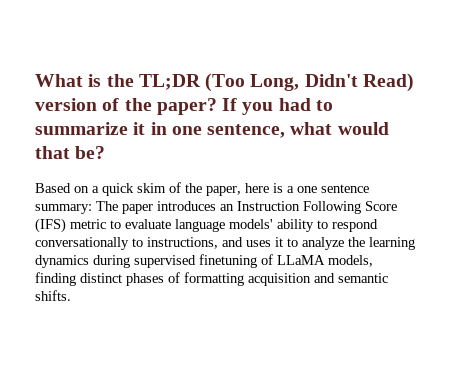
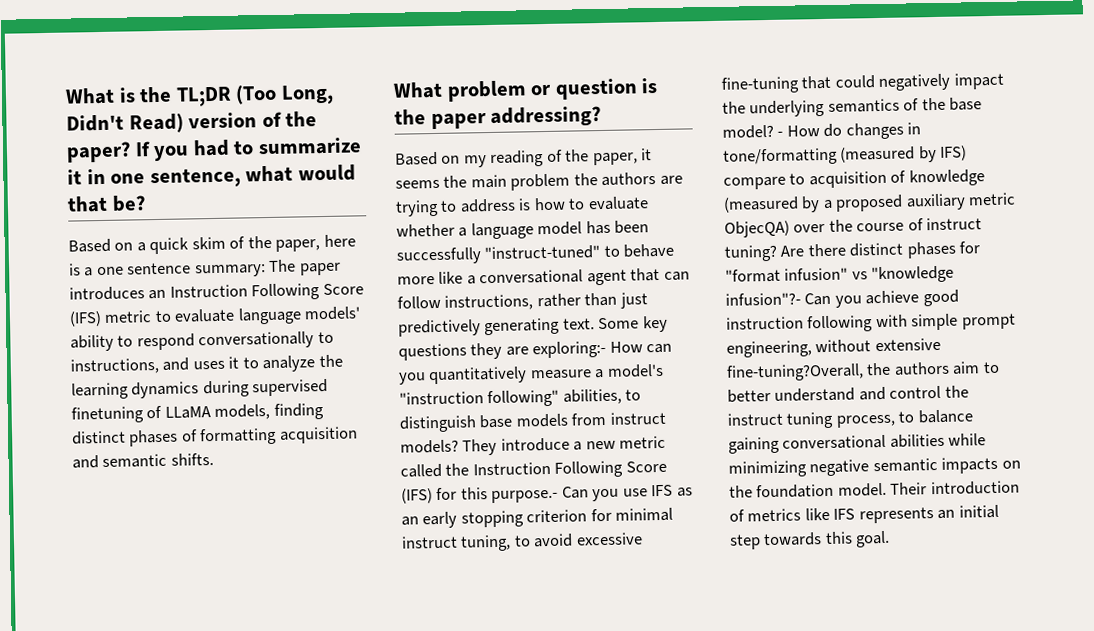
+ What problem or question is the paper addressing?
+ Based on my reading of the paper, it seems the main problem the authors are trying to address is how to evaluate whether a language model has been successfully "instruct-tuned" to behave more like a conversational agent that can follow instructions, rather than just predictively generating text. Some key questions they are exploring:- How can you quantitatively measure a model's "instruction following" abilities, to distinguish base models from instruct models? They introduce a new metric called the Instruction Following Score (IFS) for this purpose.- Can you use IFS as an early stopping criterion for minimal instruct tuning, to avoid excessive fine-tuning that could negatively impact the underlying semantics of the base model? - How do changes in tone/formatting (measured by IFS) compare to acquisition of knowledge (measured by a proposed auxiliary metric ObjecQA) over the course of instruct tuning? Are there distinct phases for "format infusion" vs "knowledge infusion"?- Can you achieve good instruction following with simple prompt engineering, without extensive fine-tuning?Overall, the authors aim to better understand and control the instruct tuning process, to balance gaining conversational abilities while minimizing negative semantic impacts on the foundation model. Their introduction of metrics like IFS represents an initial step towards this goal.

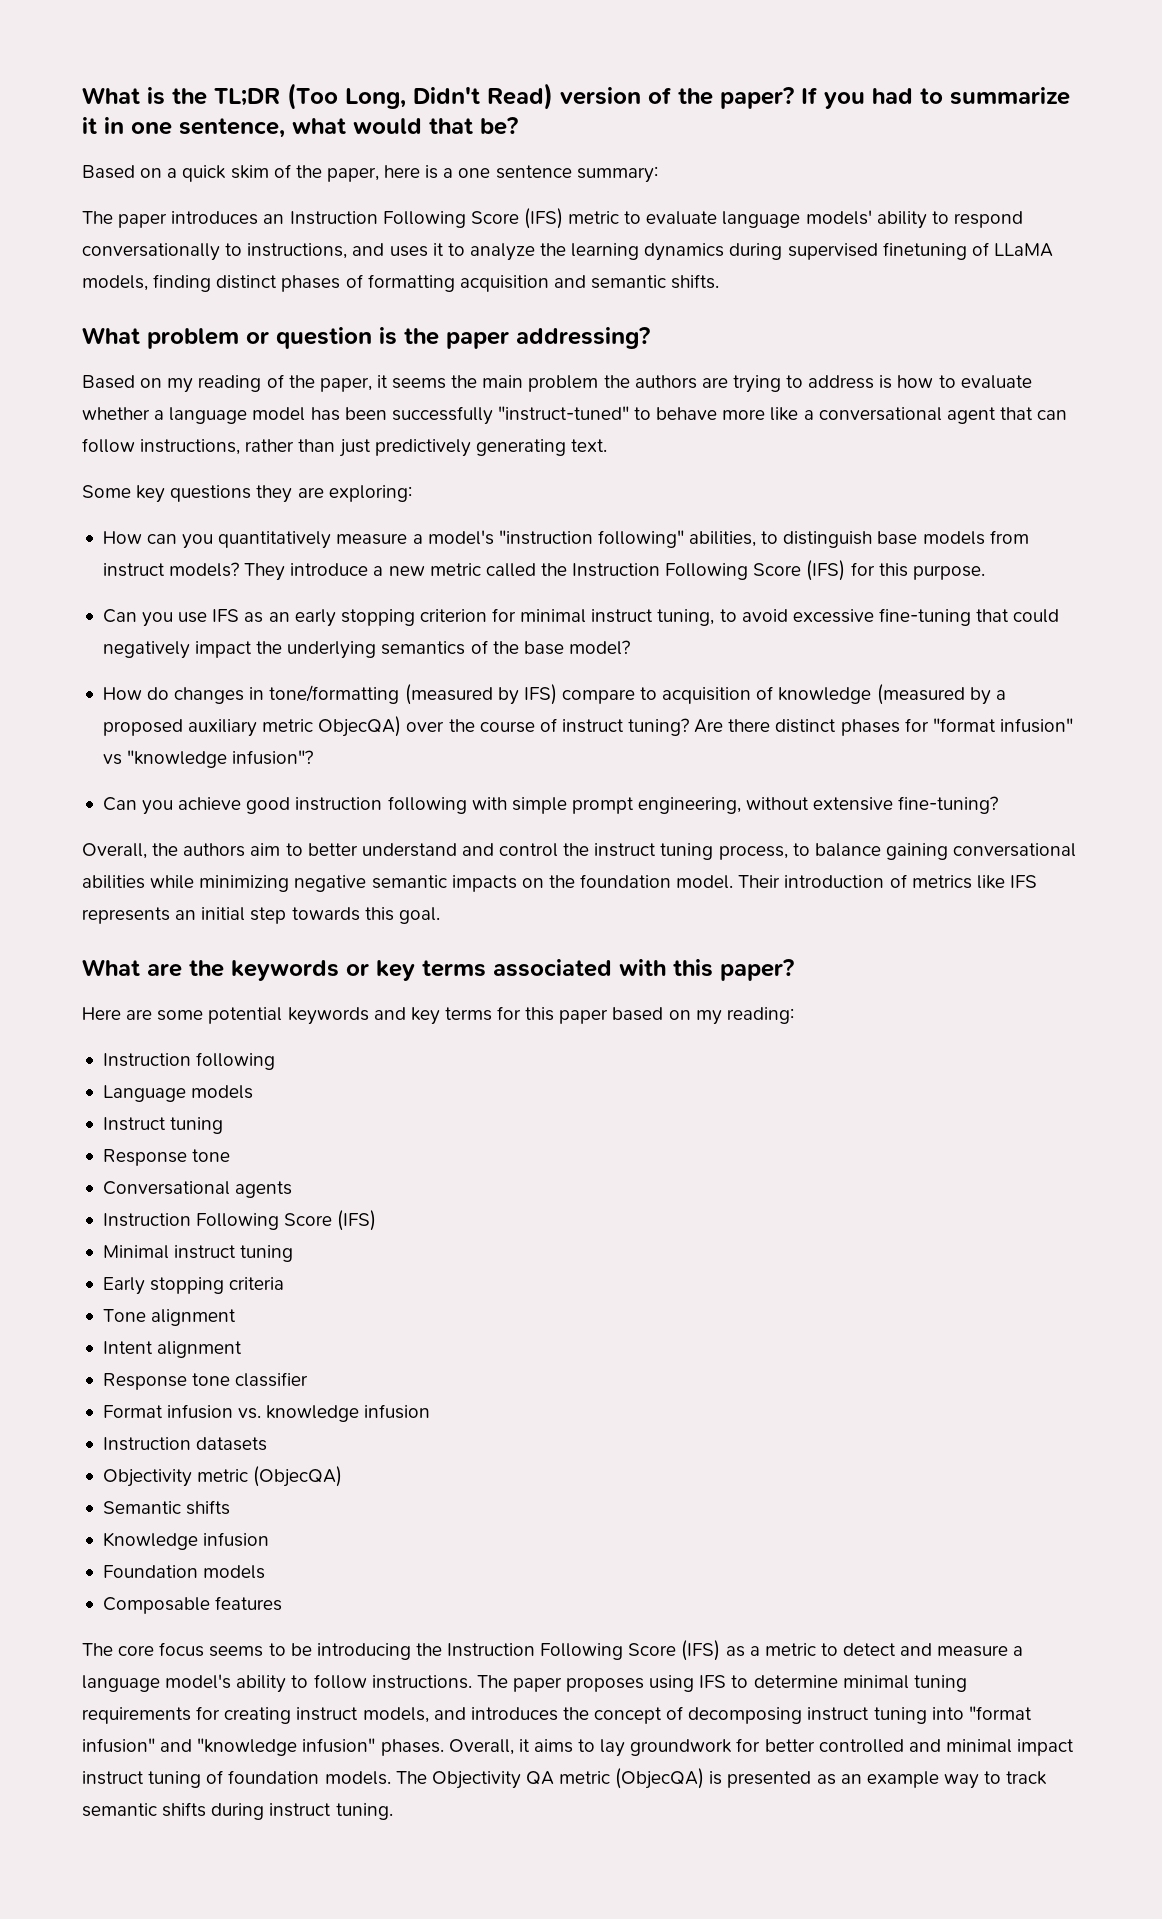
- Based on a quick skim of the paper, here is a one sentence summary: The paper introduces an Instruction Following Score (IFS) metric to evaluate language models' ability to respond conversationally to instructions, and uses it to analyze the learning dynamics during supervised finetuning of LLaMA models, finding distinct phases of formatting acquisition and semantic shifts.
+ Based on a quick skim of the paper, here is a one sentence summary:
+ The paper introduces an Instruction Following Score (IFS) metric to evaluate language models' ability to respond conversationally to instructions, and uses it to analyze the learning dynamics during supervised finetuning of LLaMA models, finding distinct phases of formatting acquisition and semantic shifts.
- Based on my reading of the paper, it seems the main problem the authors are trying to address is how to evaluate whether a language model has been successfully "instruct-tuned" to behave more like a conversational agent that can follow instructions, rather than just predictively generating text. Some key questions they are exploring:- How can you quantitatively measure a model's "instruction following" abilities, to distinguish base models from instruct models?
+ Based on my reading of the paper, it seems the main problem the authors are trying to address is how to evaluate whether a language model has been successfully "instruct-tuned" to behave more like a conversational agent that can follow instructions, rather than just predictively generating text.
+ Some key questions they are exploring:
+ How can you quantitatively measure a model's "instruction following" abilities, to distinguish base models from instruct models?
- They introduce a new metric called the Instruction Following Score (IFS) for this purpose.- Can you use IFS as an early stopping criterion for minimal instruct tuning, to avoid excessive fine-tuning that could negatively impact the underlying semantics of the base model? - How do changes in tone/formatting (measured by IFS) compare to acquisition of knowledge (measured by a proposed auxiliary metric ObjecQA) over the course of instruct tuning?
+ They introduce a new metric called the Instruction Following Score (IFS) for this purpose.
+ Can you use IFS as an early stopping criterion for minimal instruct tuning, to avoid excessive fine-tuning that could negatively impact the underlying semantics of the base model?
+ How do changes in tone/formatting (measured by IFS) compare to acquisition of knowledge (measured by a proposed auxiliary metric ObjecQA) over the course of instruct tuning?
- Are there distinct phases for "format infusion" vs "knowledge infusion"?- Can you achieve good instruction following with simple prompt engineering, without extensive fine-tuning?Overall, the authors aim to better understand and control the instruct tuning process, to balance gaining conversational abilities while minimizing negative semantic impacts on the foundation model.
+ Are there distinct phases for "format infusion" vs "knowledge infusion"?
+ Can you achieve good instruction following with simple prompt engineering, without extensive fine-tuning?
+ Overall, the authors aim to better understand and control the instruct tuning process, to balance gaining conversational abilities while minimizing negative semantic impacts on the foundation model.
+ What are the keywords or key terms associated with this paper?
+ Here are some potential keywords and key terms for this paper based on my reading:
+ Instruction following
+ Language models
+ Instruct tuning
+ Response tone
+ Conversational agents
+ Instruction Following Score (IFS)
+ Minimal instruct tuning
+ Early stopping criteria
+ Tone alignment
+ Intent alignment
+ Response tone classifier
+ Format infusion vs. knowledge infusion
+ Instruction datasets
+ Objectivity metric (ObjecQA)
+ Semantic shifts
+ Knowledge infusion
+ Foundation models
+ Composable features
+ The core focus seems to be introducing the Instruction Following Score (IFS) as a metric to detect and measure a language model's ability to follow instructions. The paper proposes using IFS to determine minimal tuning requirements for creating instruct models, and introduces the concept of decomposing instruct tuning into "format infusion" and "knowledge infusion" phases. Overall, it aims to lay groundwork for better controlled and minimal impact instruct tuning of foundation models. The Objectivity QA metric (ObjecQA) is presented as an example way to track semantic shifts during instruct tuning.

